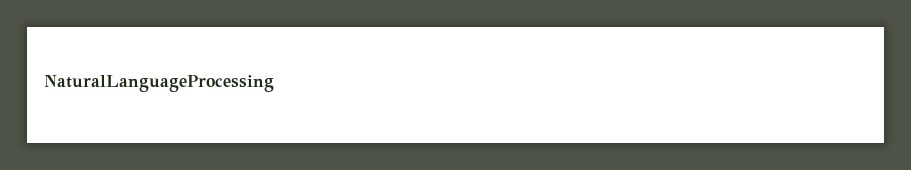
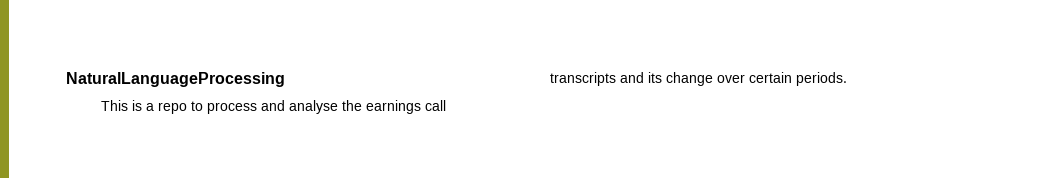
+ This is a repo to process and analyse the earnings call transcripts and its change over certain periods.

